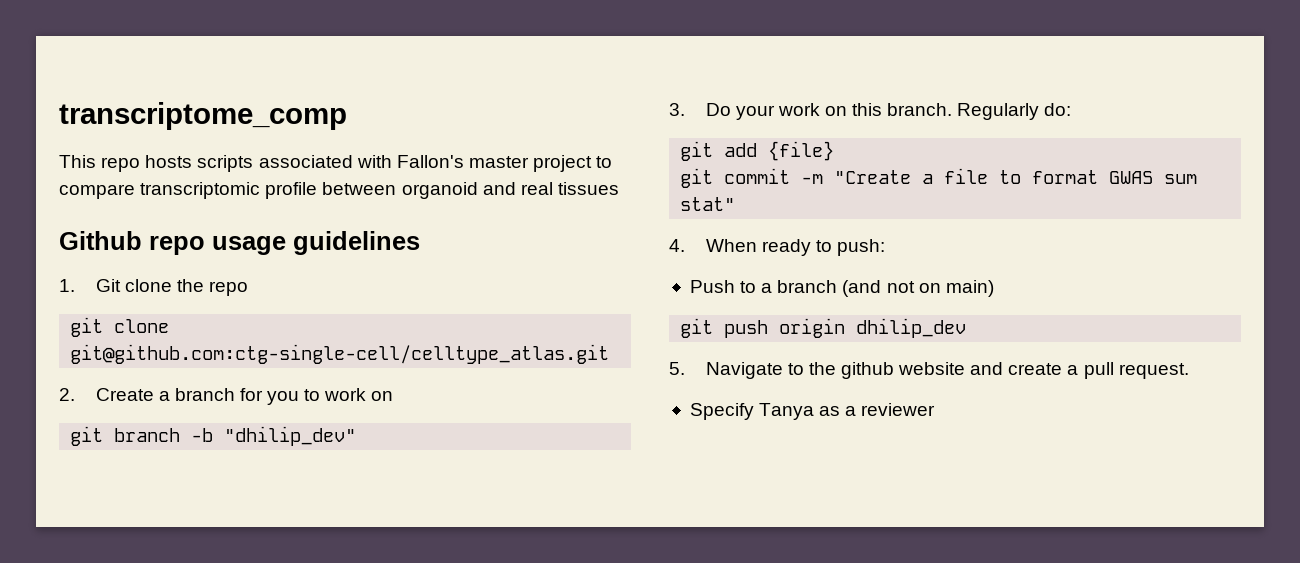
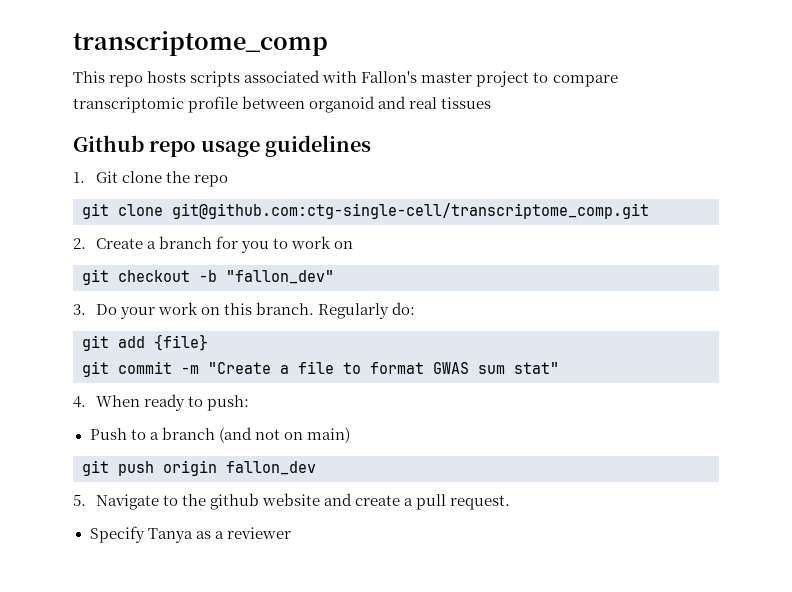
- git clone git@github.com:ctg-single-cell/celltype_atlas.git
+ git clone git@github.com:ctg-single-cell/transcriptome_comp.git
- git branch -b "dhilip_dev"
+ git checkout -b "fallon_dev"
- git push origin dhilip_dev
+ git push origin fallon_dev

